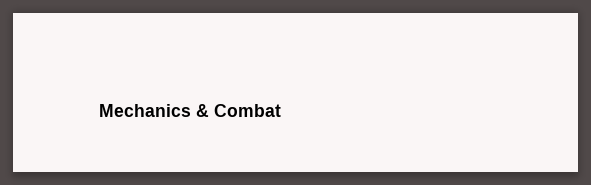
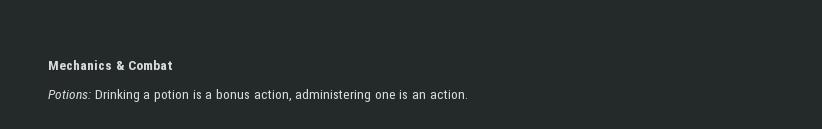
+ Potions: Drinking a potion is a bonus action, administering one is an action.

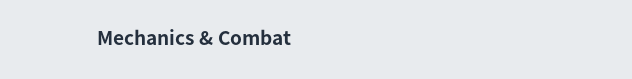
- Potions: Drinking a potion is a bonus action, administering one is an action.

